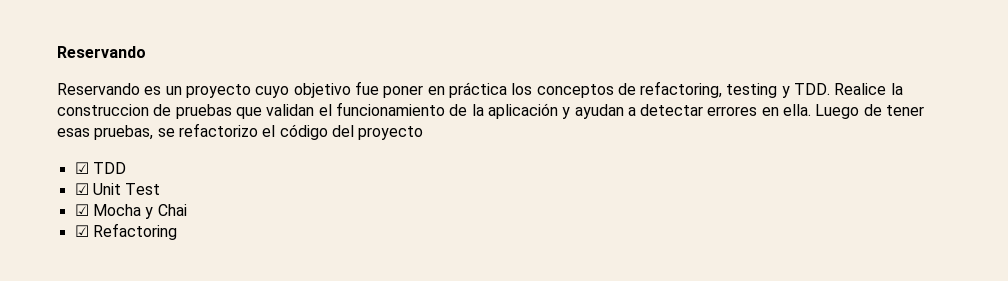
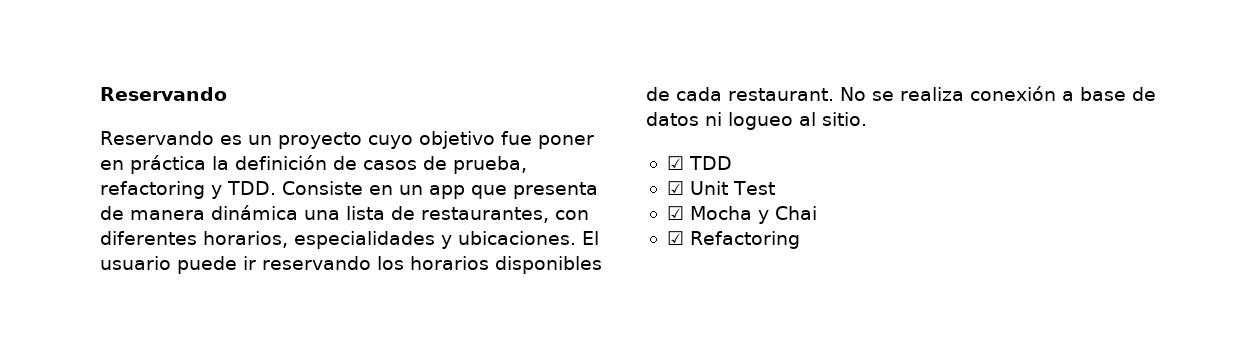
- Reservando es un proyecto cuyo objetivo fue poner en práctica los conceptos de refactoring, testing y TDD. Realice la construccion de pruebas que validan el funcionamiento de la aplicación y ayudan a detectar errores en ella. Luego de tener esas pruebas, se refactorizo el código del proyecto
+ Reservando es un proyecto cuyo objetivo fue poner en práctica la definición de casos de prueba, refactoring y TDD. Consiste en un app que presenta de manera dinámica una lista de restaurantes, con diferentes horarios, especialidades y ubicaciones. El usuario puede ir reservando los horarios disponibles de cada restaurant. No se realiza conexión a base de datos ni logueo al sitio.

